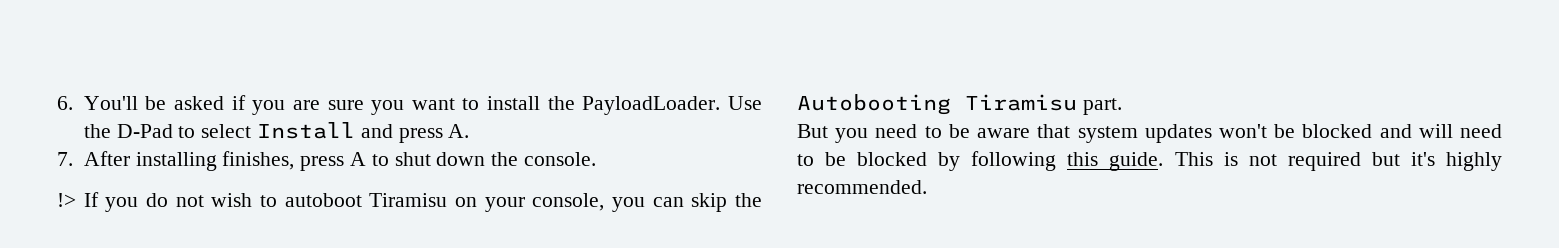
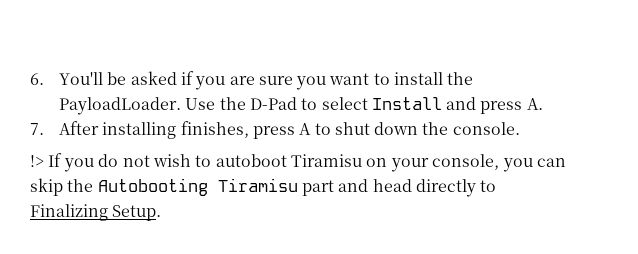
- !> If you do not wish to autoboot Tiramisu on your console, you can skip the Autobooting Tiramisu part.
- But you need to be aware that system updates won't be blocked and will need to be blocked by following this guide. This is not required but it's highly recommended.
+ !> If you do not wish to autoboot Tiramisu on your console, you can skip the Autobooting Tiramisu part and head directly to Finalizing Setup.

